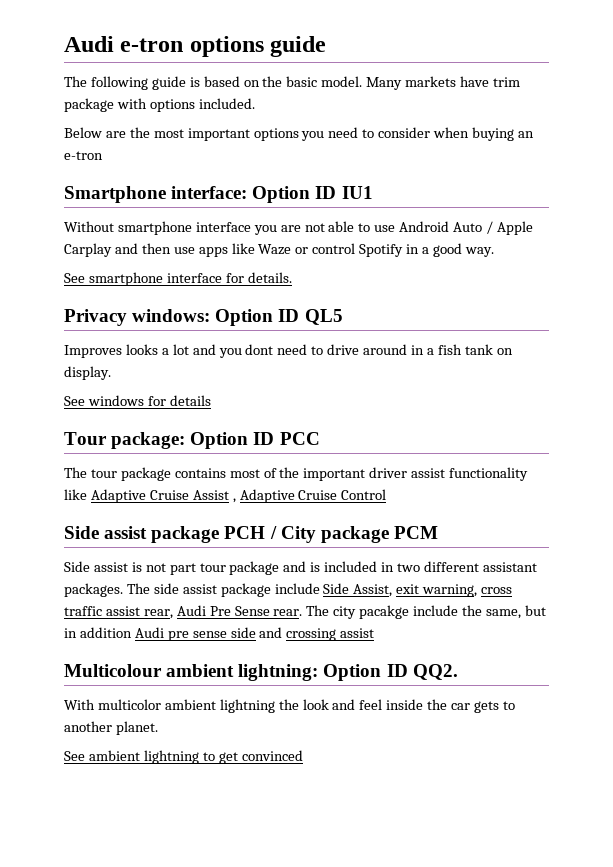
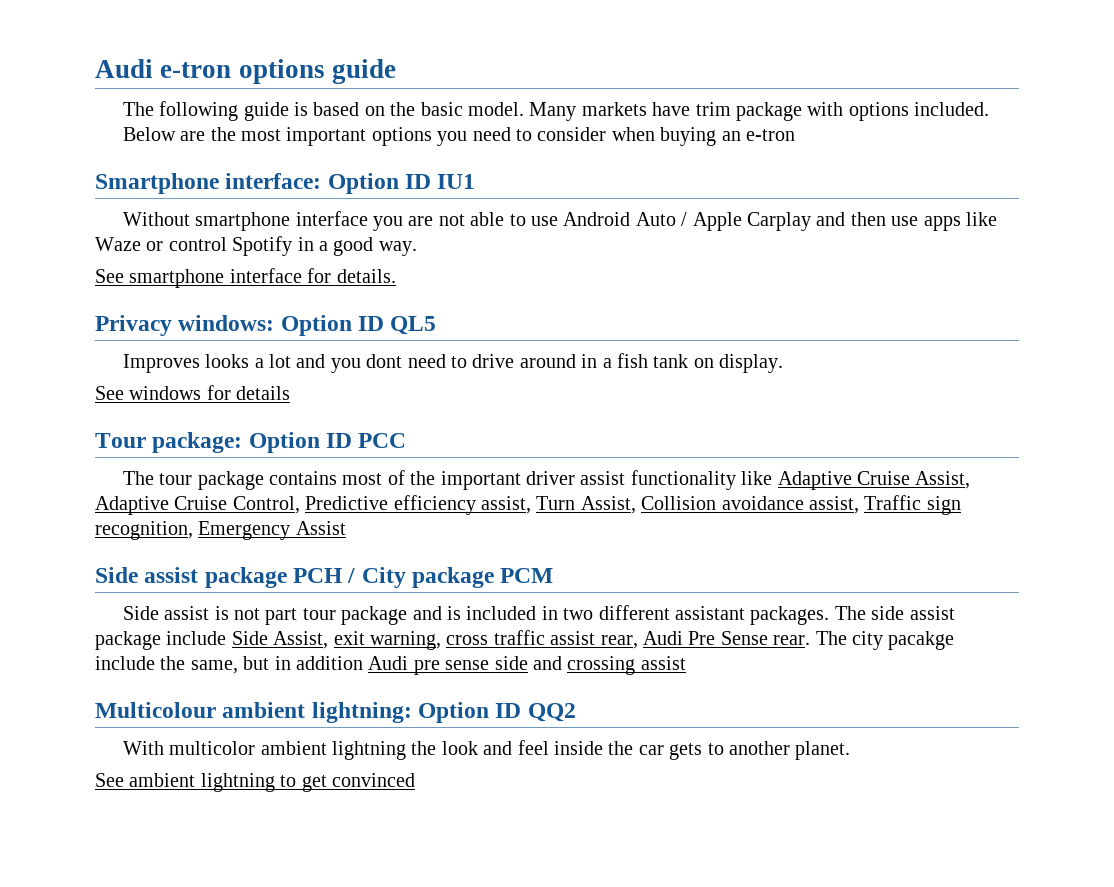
- The tour package contains most of the important driver assist functionality like Adaptive Cruise Assist , Adaptive Cruise Control
+ The tour package contains most of the important driver assist functionality like Adaptive Cruise Assist, Adaptive Cruise Control, Predictive efficiency assist, Turn Assist, Collision avoidance assist, Traffic sign recognition, Emergency Assist
- Multicolour ambient lightning: Option ID QQ2.
+ Multicolour ambient lightning: Option ID QQ2

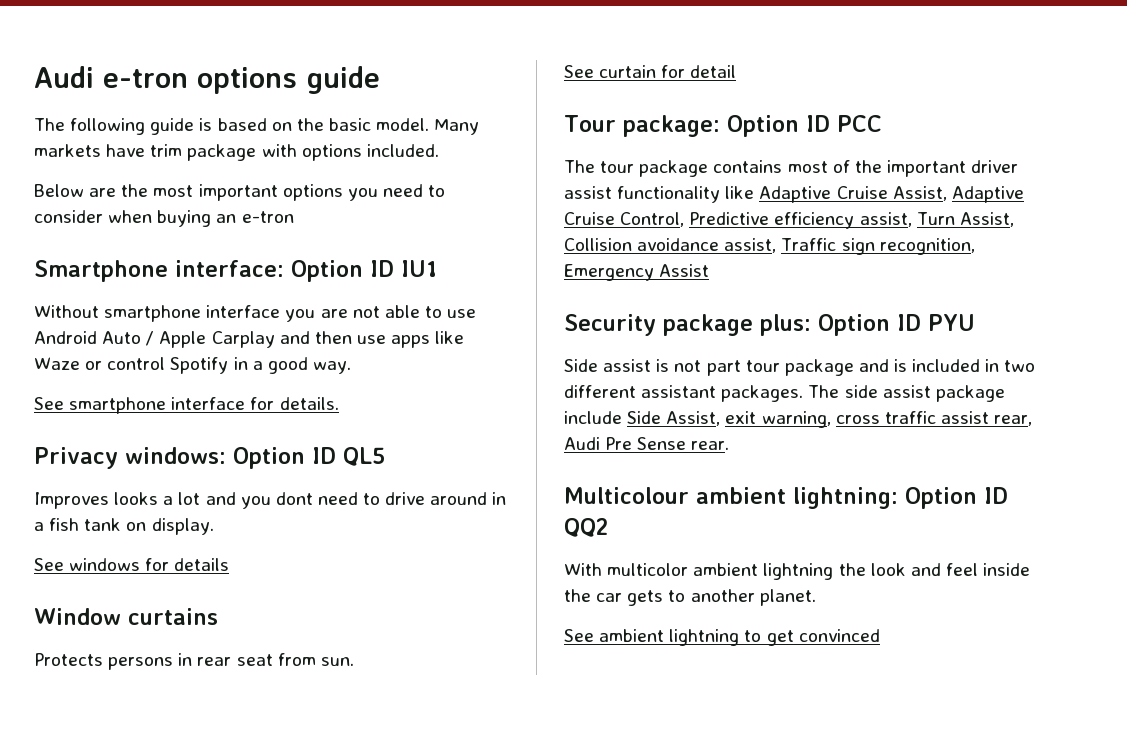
+ Window curtains
+ Protects persons in rear seat from sun.
+ See curtain for detail
- Side assist package PCH / City package PCM
+ Security package plus: Option ID PYU
- The city pacakge include the same, but in addition Audi pre sense side and crossing assist

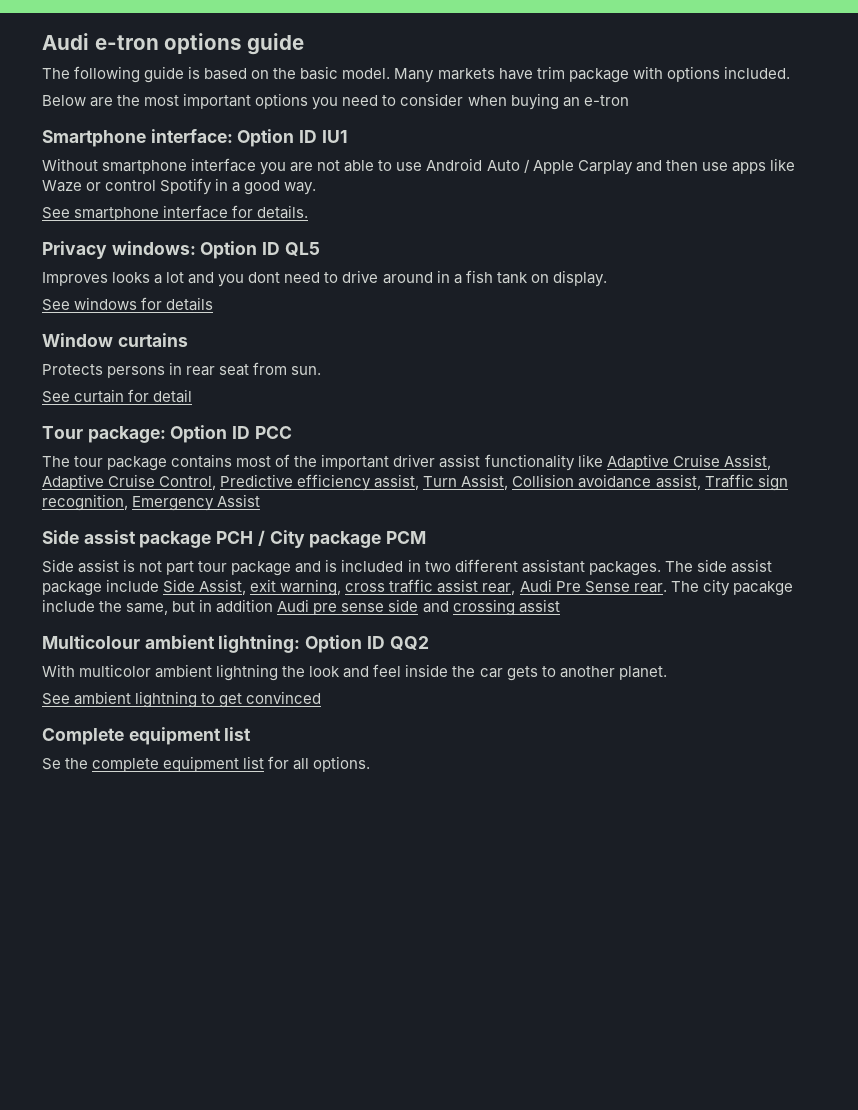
- Security package plus: Option ID PYU
+ Side assist package PCH / City package PCM
+ The city pacakge include the same, but in addition Audi pre sense side and crossing assist
+ Complete equipment list
+ Se the complete equipment list for all options.

